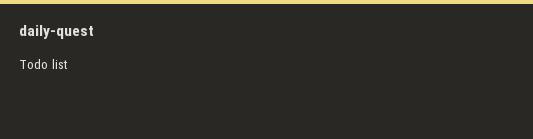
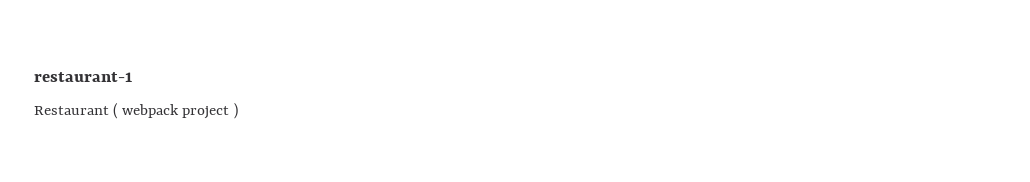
- daily-quest
- Todo list
+ restaurant-1
+ Restaurant ( webpack project )

